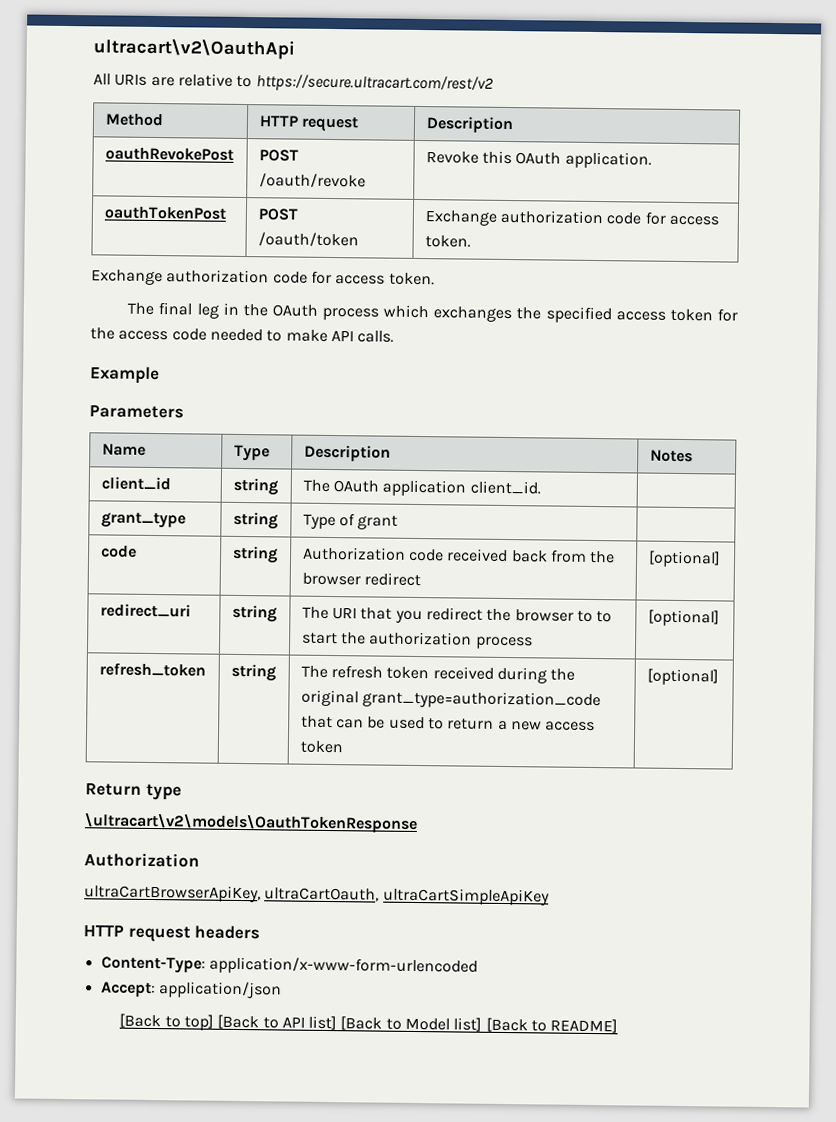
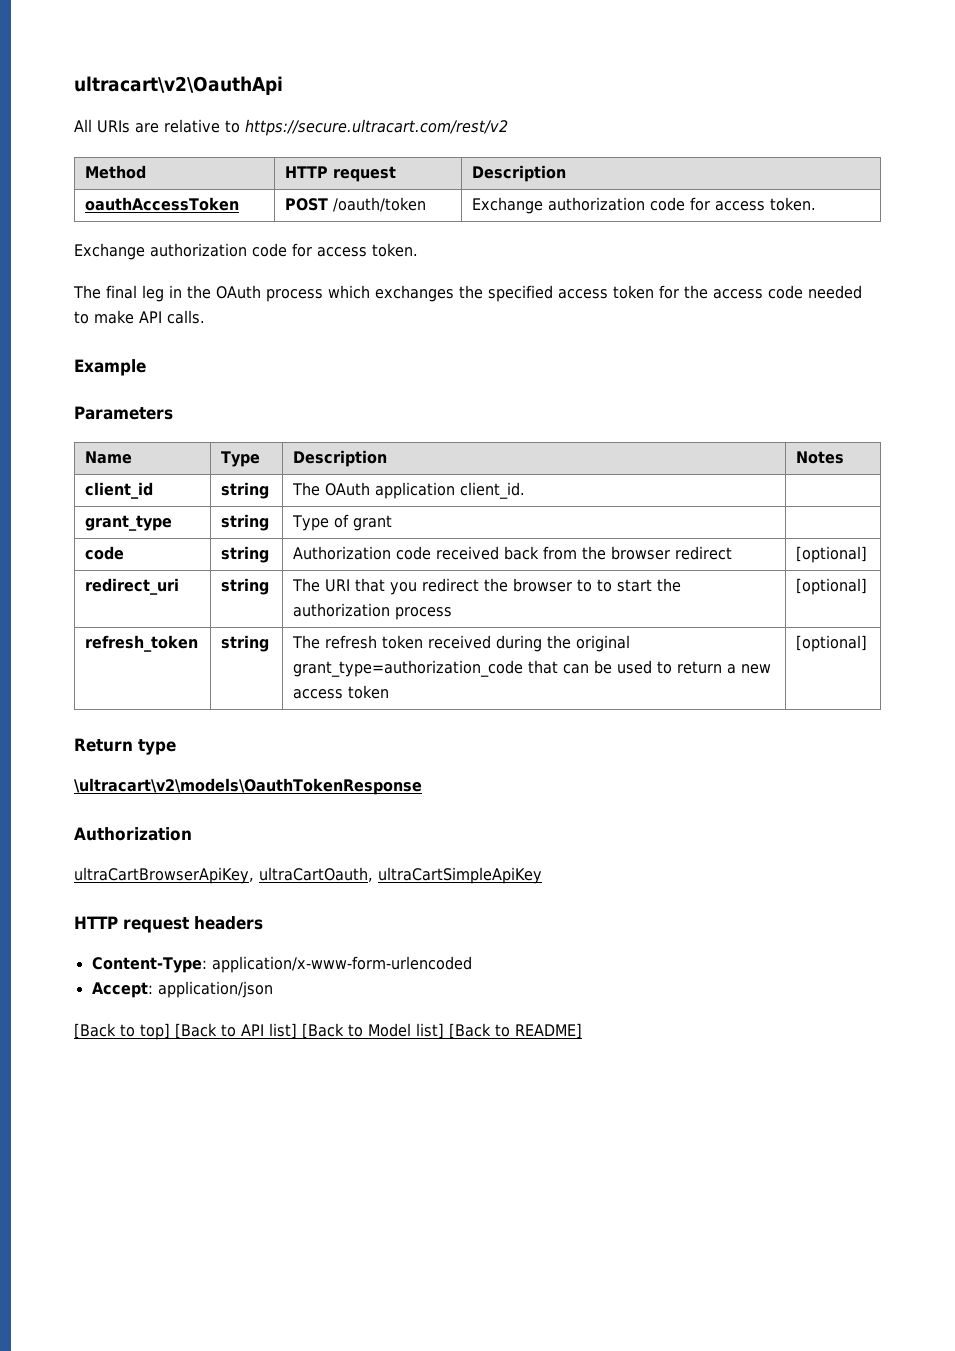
- oauthRevokePost | POST /oauth/revoke | Revoke this OAuth application.
- oauthTokenPost | POST /oauth/token | Exchange authorization code for access token.
+ oauthAccessToken | POST /oauth/token | Exchange authorization code for access token.

